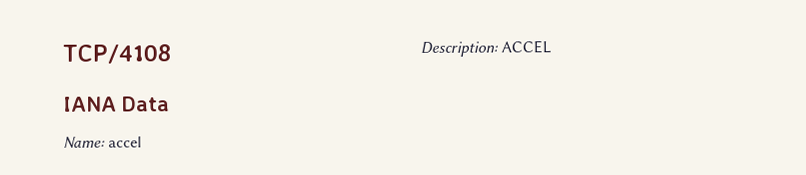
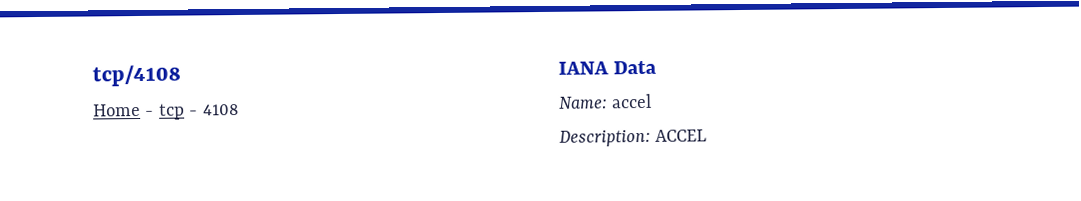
- TCP/4108
+ tcp/4108
+ Home - tcp - 4108

